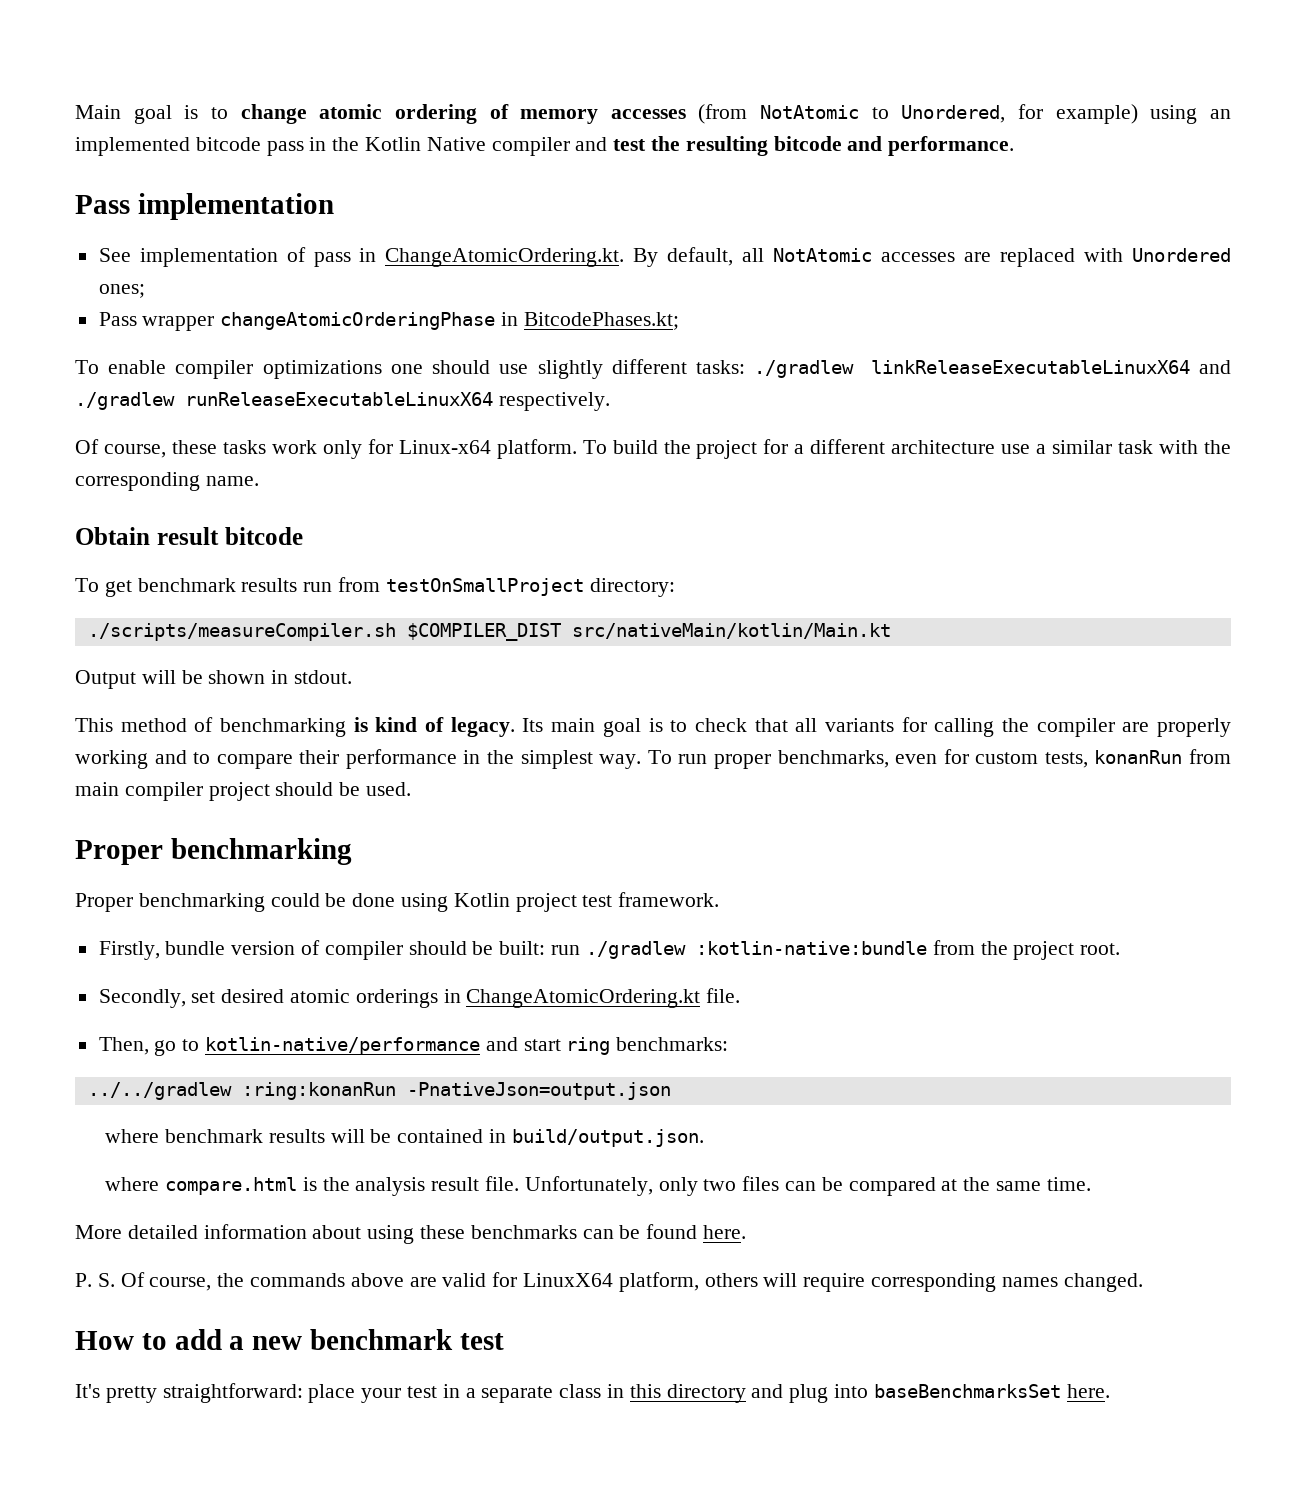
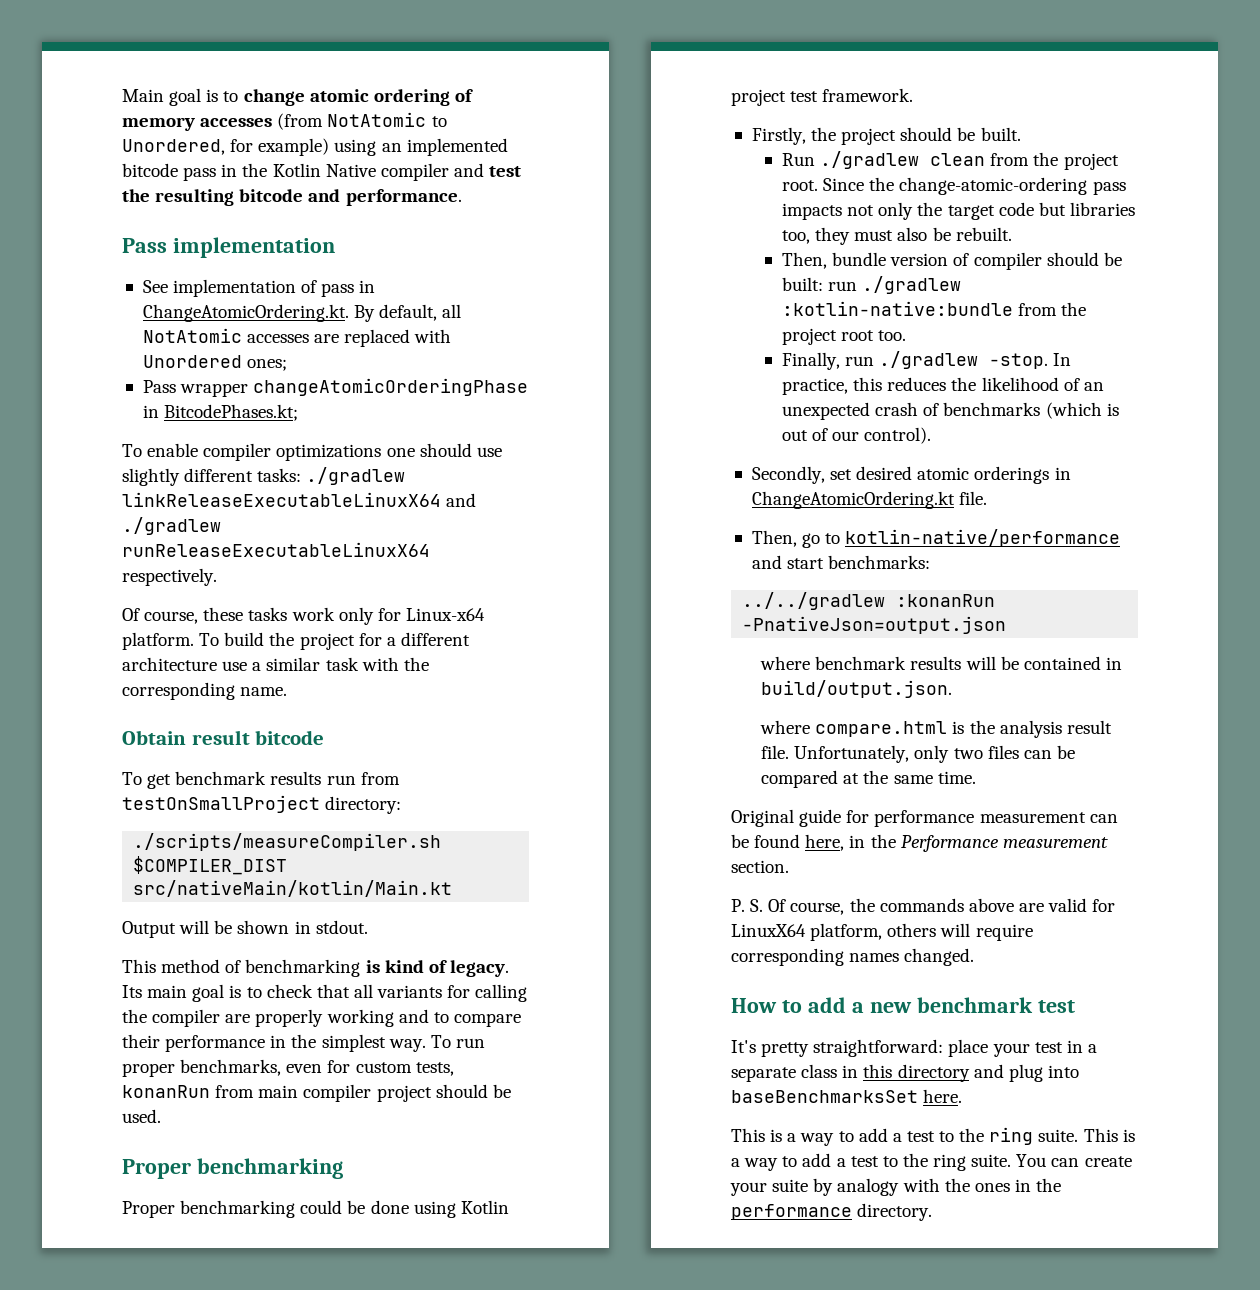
- Firstly, bundle version of compiler should be built: run ./gradlew :kotlin-native:bundle from the project root.
+ Firstly, the project should be built.
+ Run ./gradlew clean from the project root. Since the change-atomic-ordering pass impacts not only the target code but libraries too, they must also be rebuilt.
+ Then, bundle version of compiler should be built: run ./gradlew :kotlin-native:bundle from the project root too.
+ Finally, run ./gradlew -stop. In practice, this reduces the likelihood of an unexpected crash of benchmarks (which is out of our control).
- Then, go to kotlin-native/performance and start ring benchmarks:
+ Then, go to kotlin-native/performance and start benchmarks:
- ../../gradlew :ring:konanRun -PnativeJson=output.json
+ ../../gradlew :konanRun -PnativeJson=output.json
- More detailed information about using these benchmarks can be found here.
+ Original guide for performance measurement can be found here, in the Performance measurement section.
+ This is a way to add a test to the ring suite. This is a way to add a test to the ring suite. You can create your suite by analogy with the ones in the performance directory.

